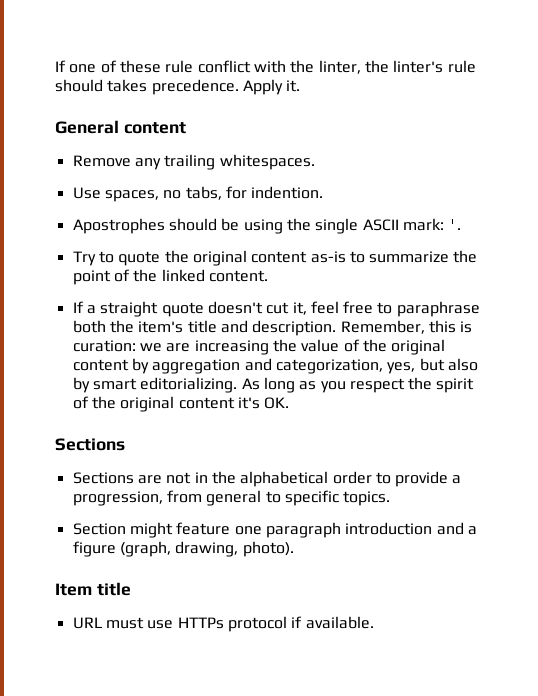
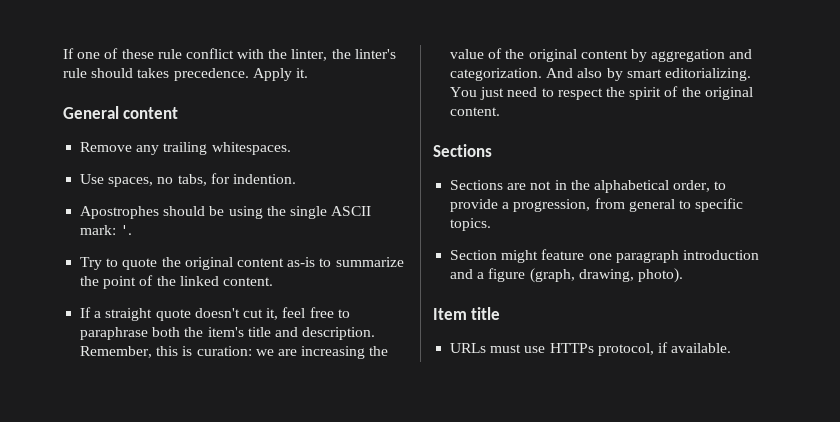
- Remember, this is curation: we are increasing the value of the original content by aggregation and categorization, yes, but also by smart editorializing.
+ Remember, this is curation: we are increasing the value of the original content by aggregation and categorization. And also by smart editorializing.
- As long as you respect the spirit of the original content it's OK.
+ You just need to respect the spirit of the original content.
- Sections are not in the alphabetical order to provide a progression, from general to specific topics.
+ Sections are not in the alphabetical order, to provide a progression, from general to specific topics.
- URL must use HTTPs protocol if available.
+ URLs must use HTTPs protocol, if available.

